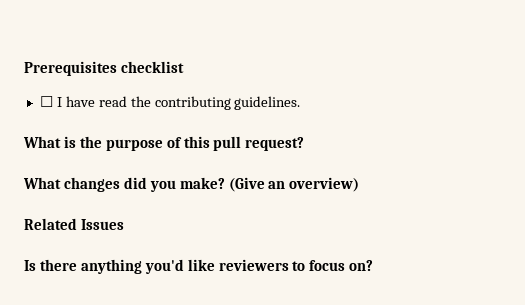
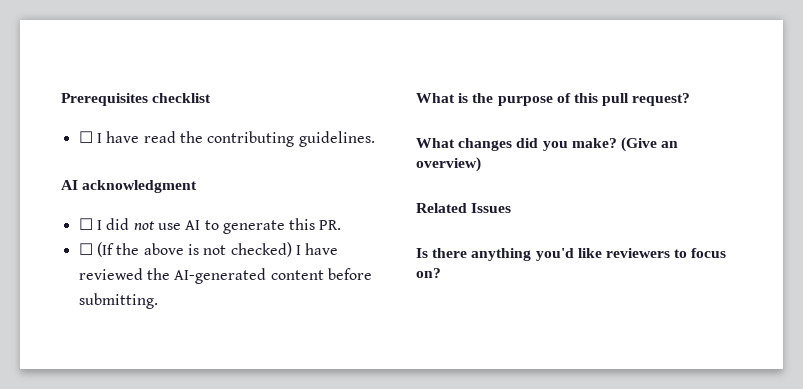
+ AI acknowledgment
+ ☐ I did not use AI to generate this PR.
+ ☐ (If the above is not checked) I have reviewed the AI-generated content before submitting.

